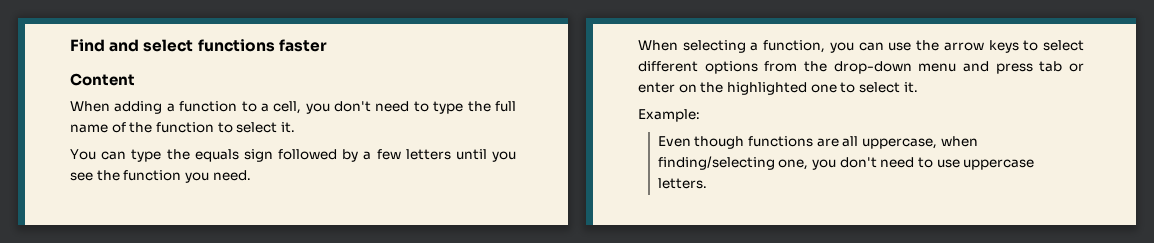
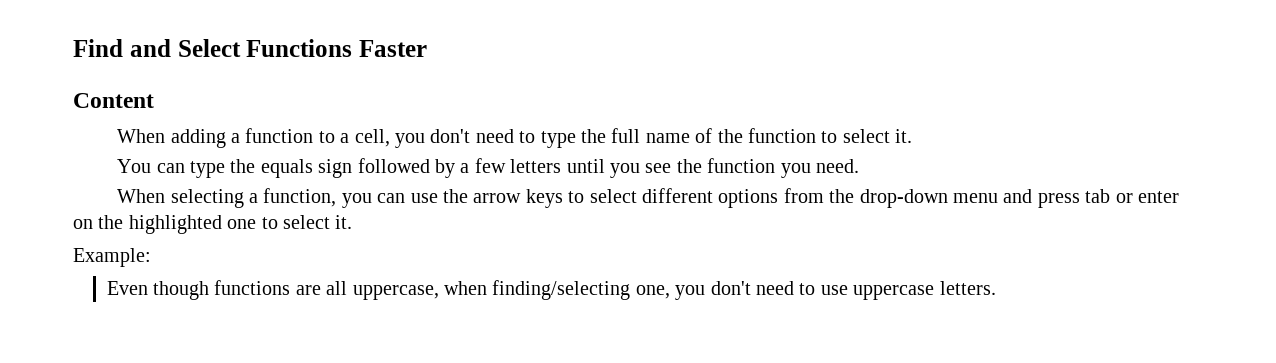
- Find and select functions faster
+ Find and Select Functions Faster

